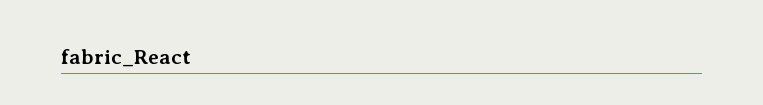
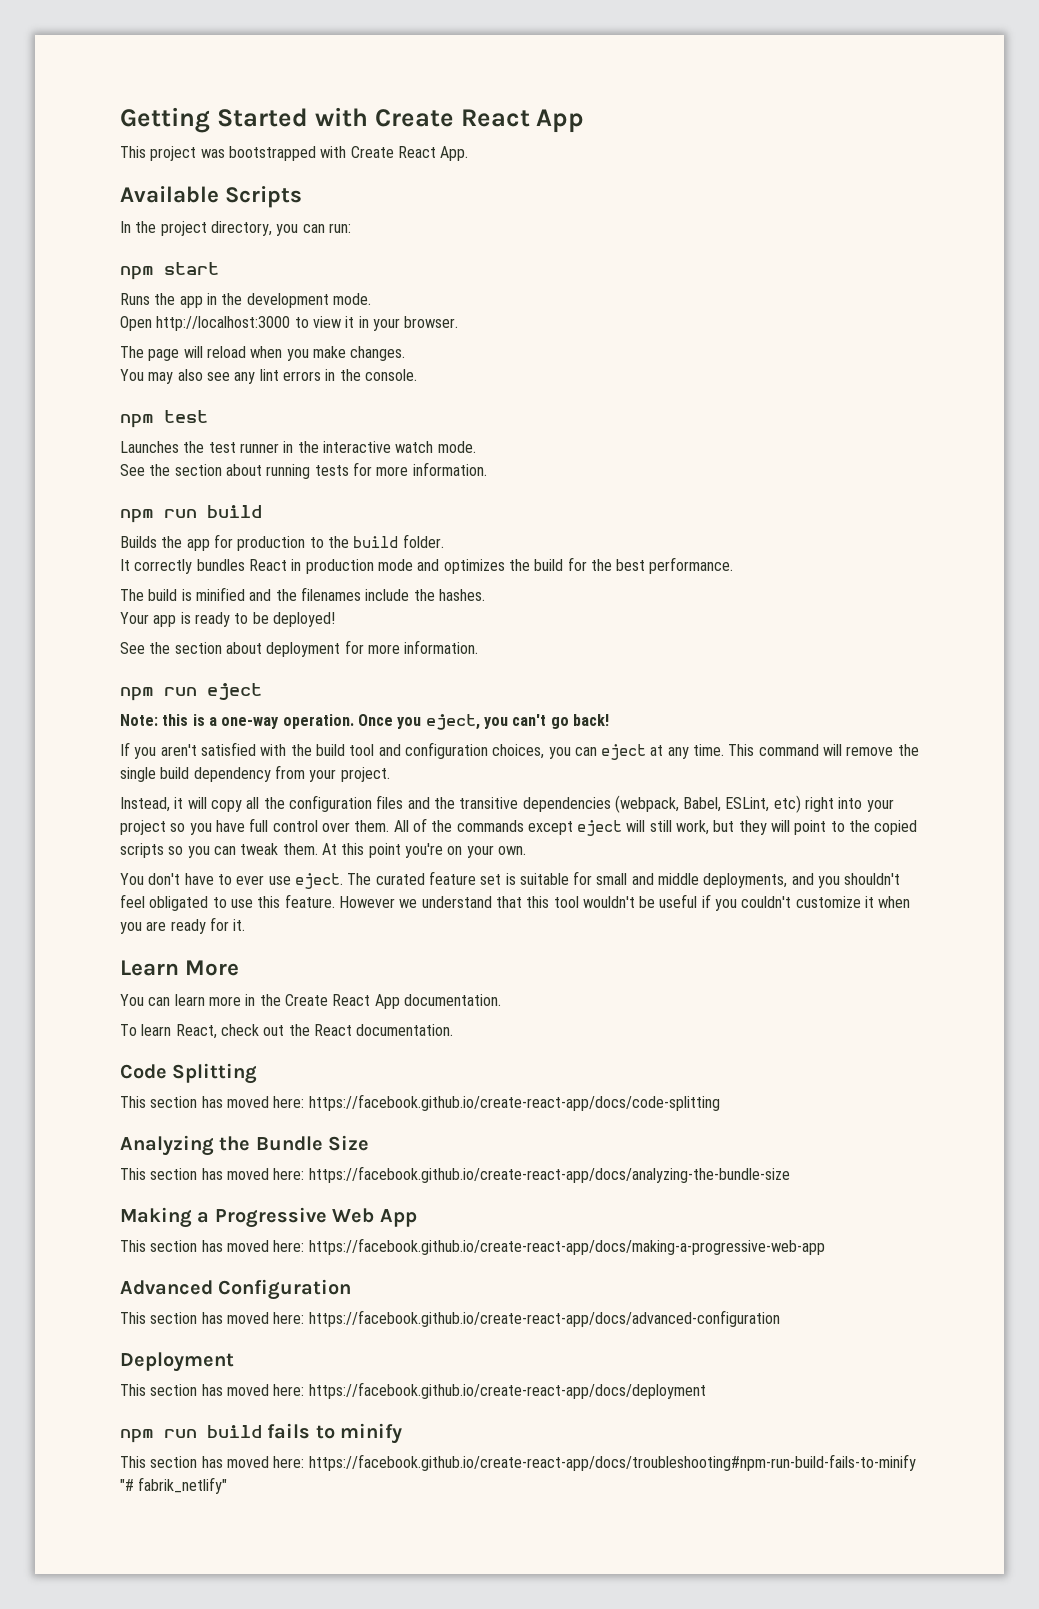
- fabric_React
+ Getting Started with Create React App
+ This project was bootstrapped with Create React App.
+ Available Scripts
+ In the project directory, you can run:
+ npm start
+ Runs the app in the development mode.
+ Open http://localhost:3000 to view it in your browser.
+ The page will reload when you make changes.
+ You may also see any lint errors in the console.
+ npm test
+ Launches the test runner in the interactive watch mode.
+ See the section about running tests for more information.
+ npm run build
+ Builds the app for production to the build folder.
+ It correctly bundles React in production mode and optimizes the build for the best performance.
+ The build is minified and the filenames include the hashes.
+ Your app is ready to be deployed!
+ See the section about deployment for more information.
+ npm run eject
+ Note: this is a one-way operation. Once you eject, you can't go back!
+ If you aren't satisfied with the build tool and configuration choices, you can eject at any time. This command will remove the single build dependency from your project.
+ Instead, it will copy all the configuration files and the transitive dependencies (webpack, Babel, ESLint, etc) right into your project so you have full control over them. All of the commands except eject will still work, but they will point to the copied scripts so you can tweak them. At this point you're on your own.
+ You don't have to ever use eject. The curated feature set is suitable for small and middle deployments, and you shouldn't feel obligated to use this feature. However we understand that this tool wouldn't be useful if you couldn't customize it when you are ready for it.
+ Learn More
+ You can learn more in the Create React App documentation.
+ To learn React, check out the React documentation.
+ Code Splitting
+ This section has moved here: https://facebook.github.io/create-react-app/docs/code-splitting
+ Analyzing the Bundle Size
+ This section has moved here: https://facebook.github.io/create-react-app/docs/analyzing-the-bundle-size
+ Making a Progressive Web App
+ This section has moved here: https://facebook.github.io/create-react-app/docs/making-a-progressive-web-app
+ Advanced Configuration
+ This section has moved here: https://facebook.github.io/create-react-app/docs/advanced-configuration
+ Deployment
+ This section has moved here: https://facebook.github.io/create-react-app/docs/deployment
+ npm run build fails to minify
+ This section has moved here: https://facebook.github.io/create-react-app/docs/troubleshooting#npm-run-build-fails-to-minify "# fabrik_netlify"

